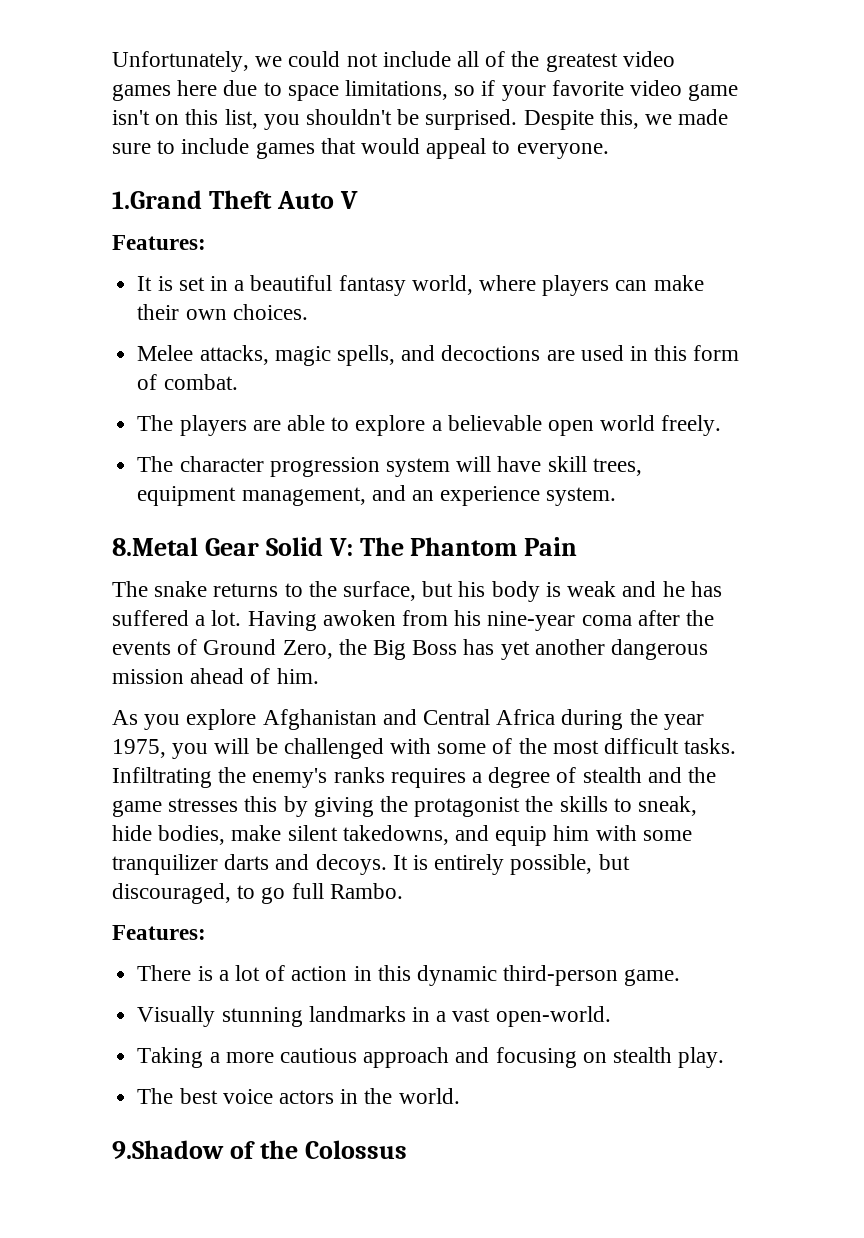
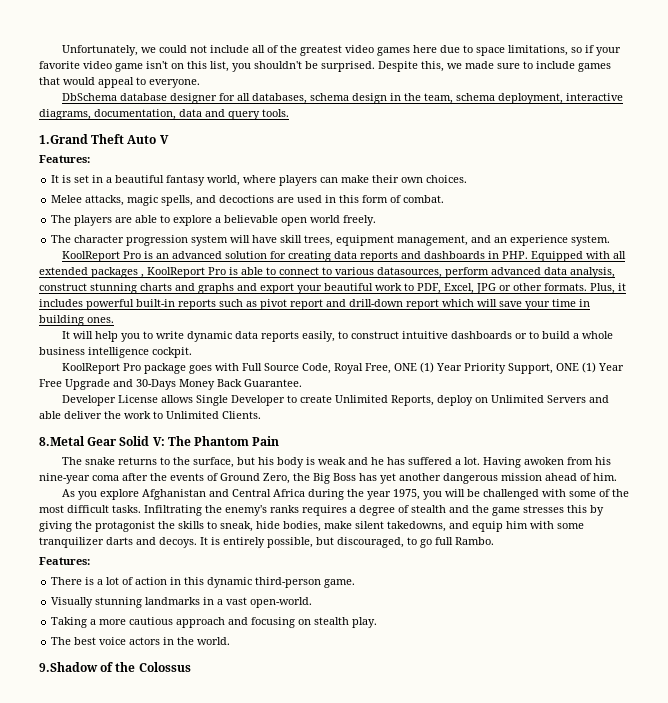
+ DbSchema database designer for all databases, schema design in the team, schema deployment, interactive diagrams, documentation, data and query tools.
+ KoolReport Pro is an advanced solution for creating data reports and dashboards in PHP. Equipped with all extended packages , KoolReport Pro is able to connect to various datasources, perform advanced data analysis, construct stunning charts and graphs and export your beautiful work to PDF, Excel, JPG or other formats. Plus, it includes powerful built-in reports such as pivot report and drill-down report which will save your time in building ones.
+ It will help you to write dynamic data reports easily, to construct intuitive dashboards or to build a whole business intelligence cockpit.
+ KoolReport Pro package goes with Full Source Code, Royal Free, ONE (1) Year Priority Support, ONE (1) Year Free Upgrade and 30-Days Money Back Guarantee.
+ Developer License allows Single Developer to create Unlimited Reports, deploy on Unlimited Servers and able deliver the work to Unlimited Clients.

